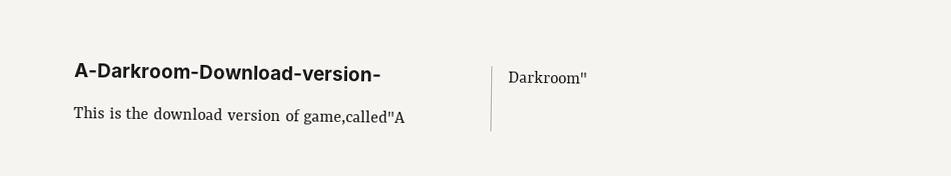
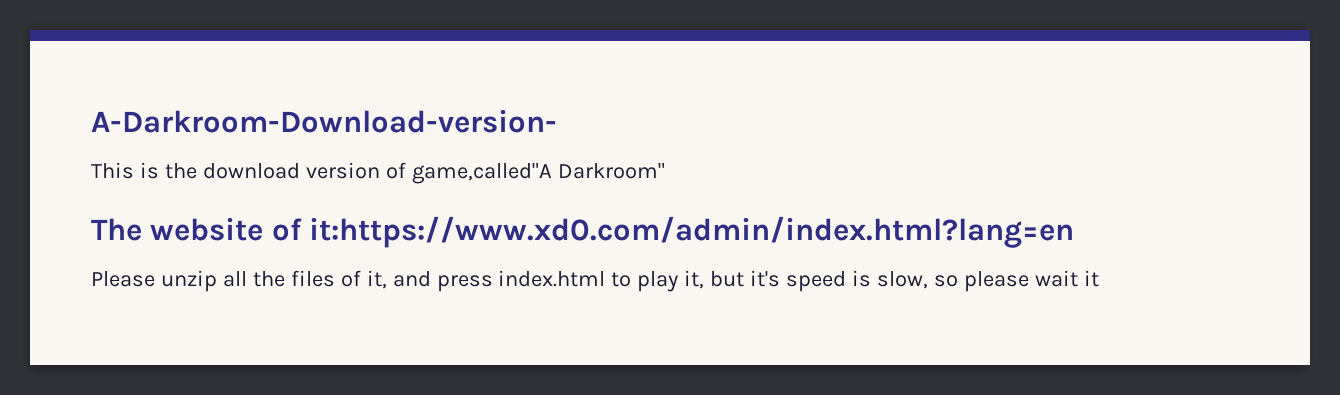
+ The website of it:https://www.xd0.com/admin/index.html?lang=en
+ Please unzip all the files of it, and press index.html to play it, but it's speed is slow, so please wait it

